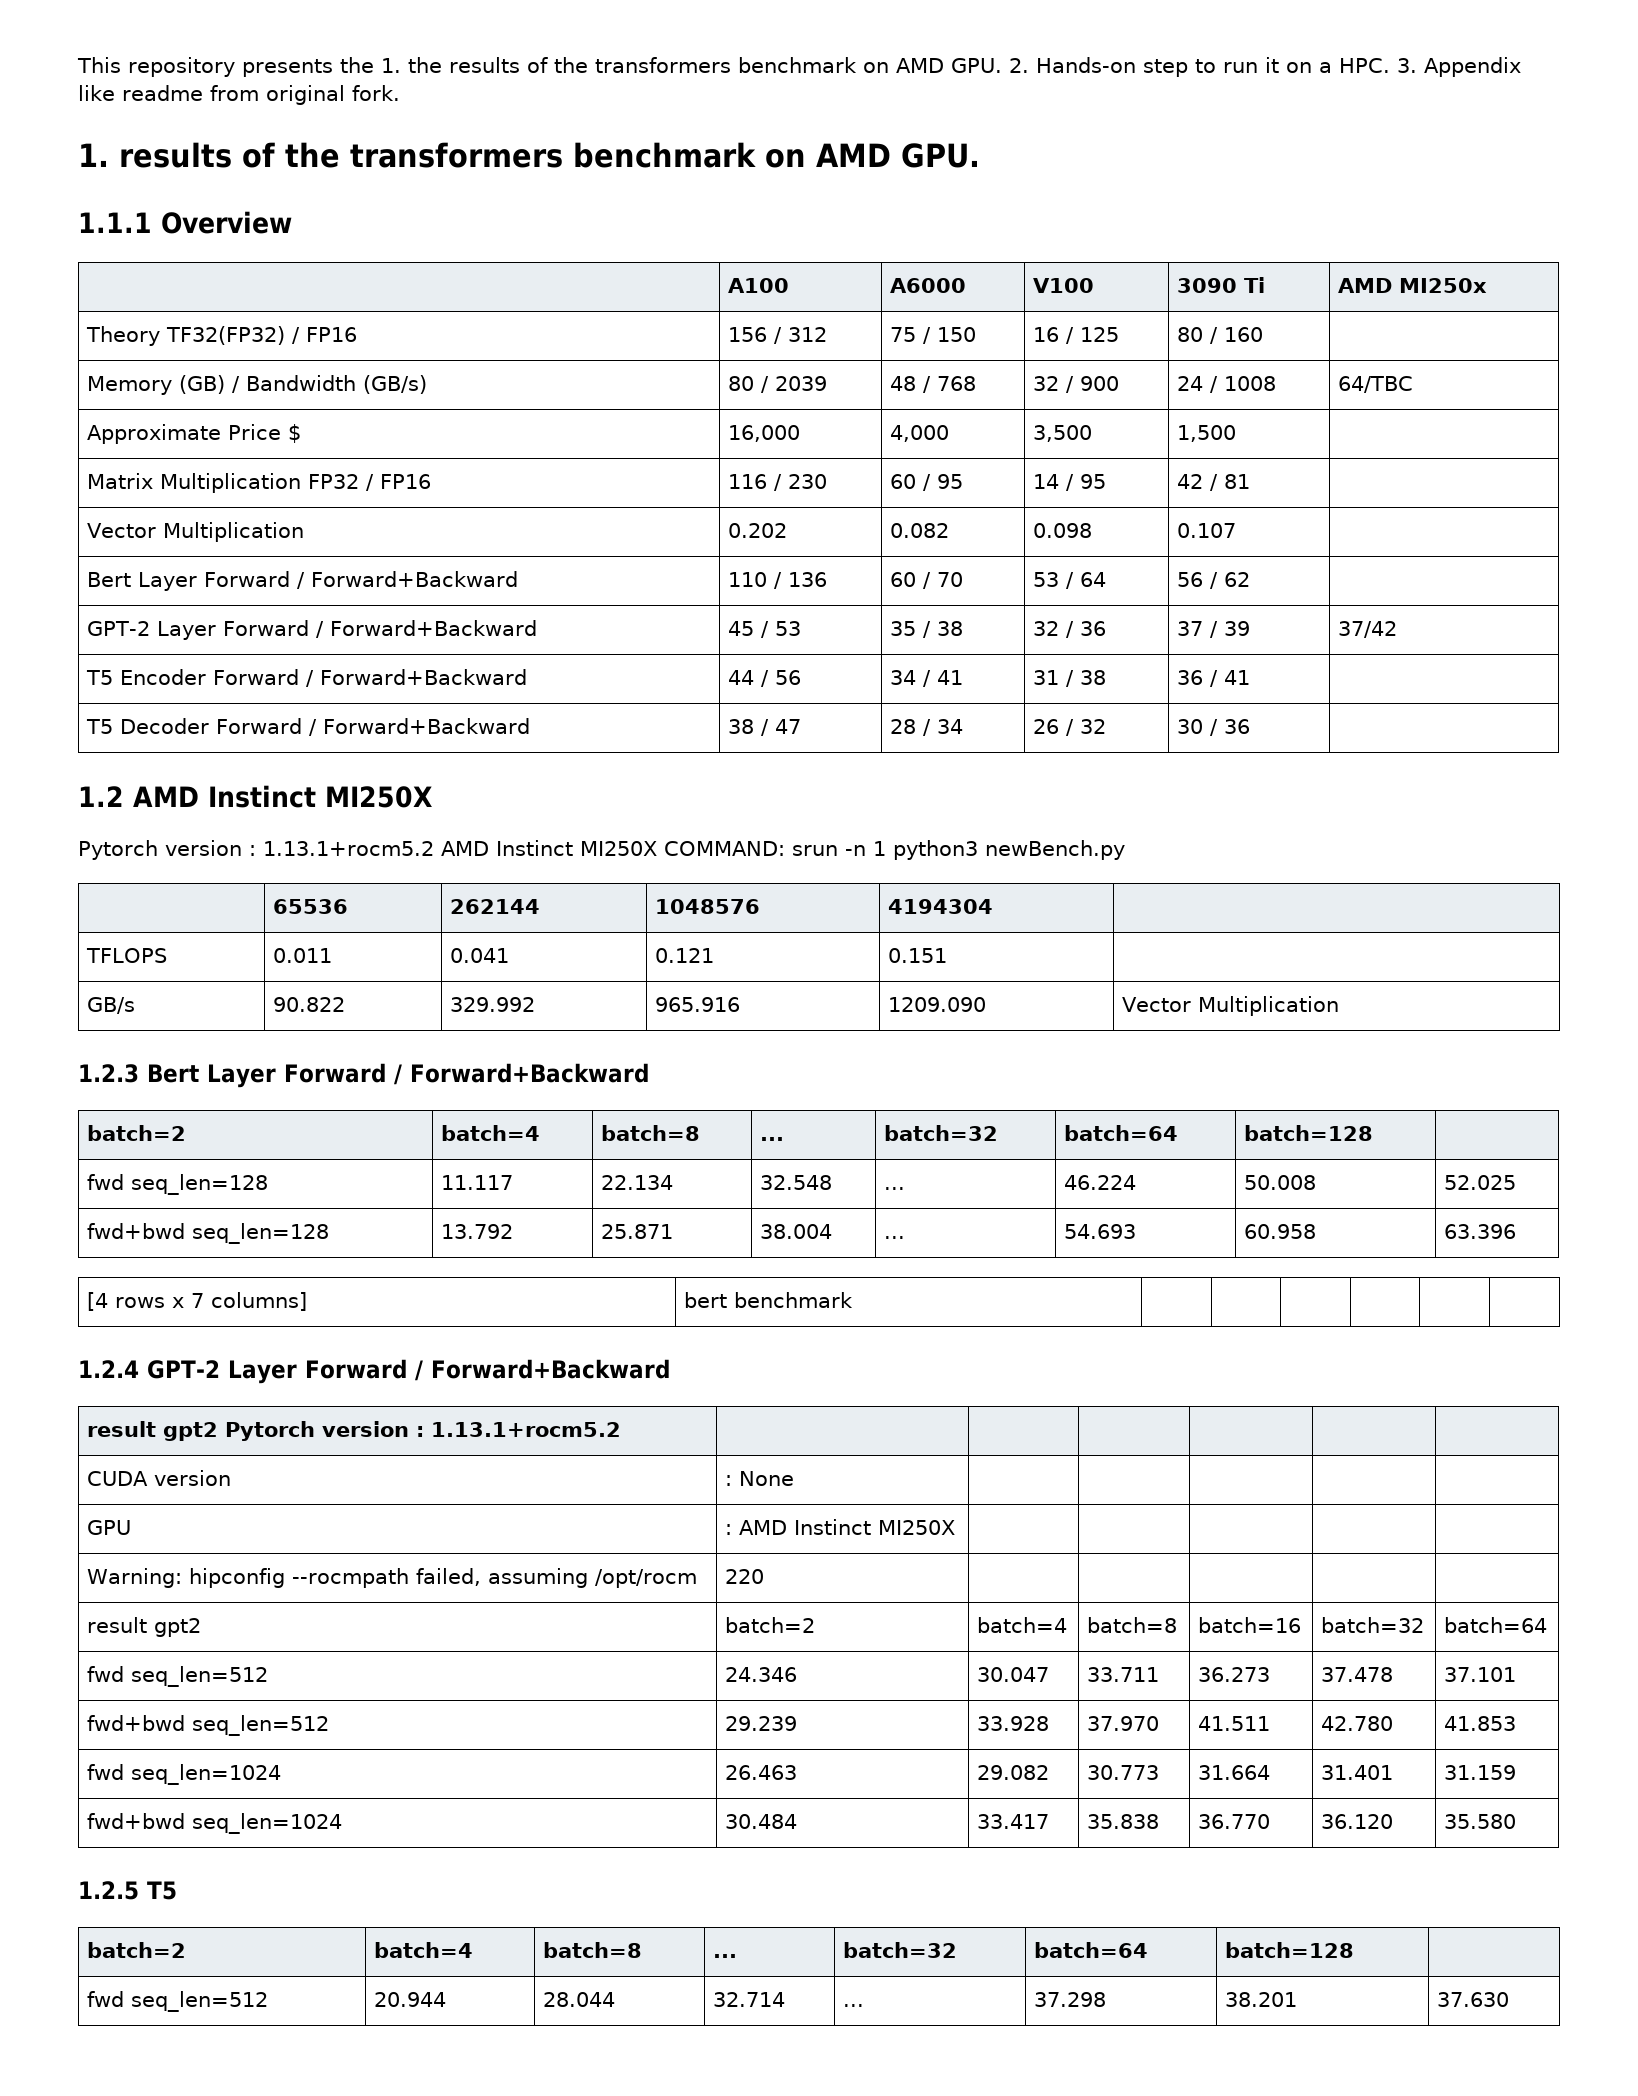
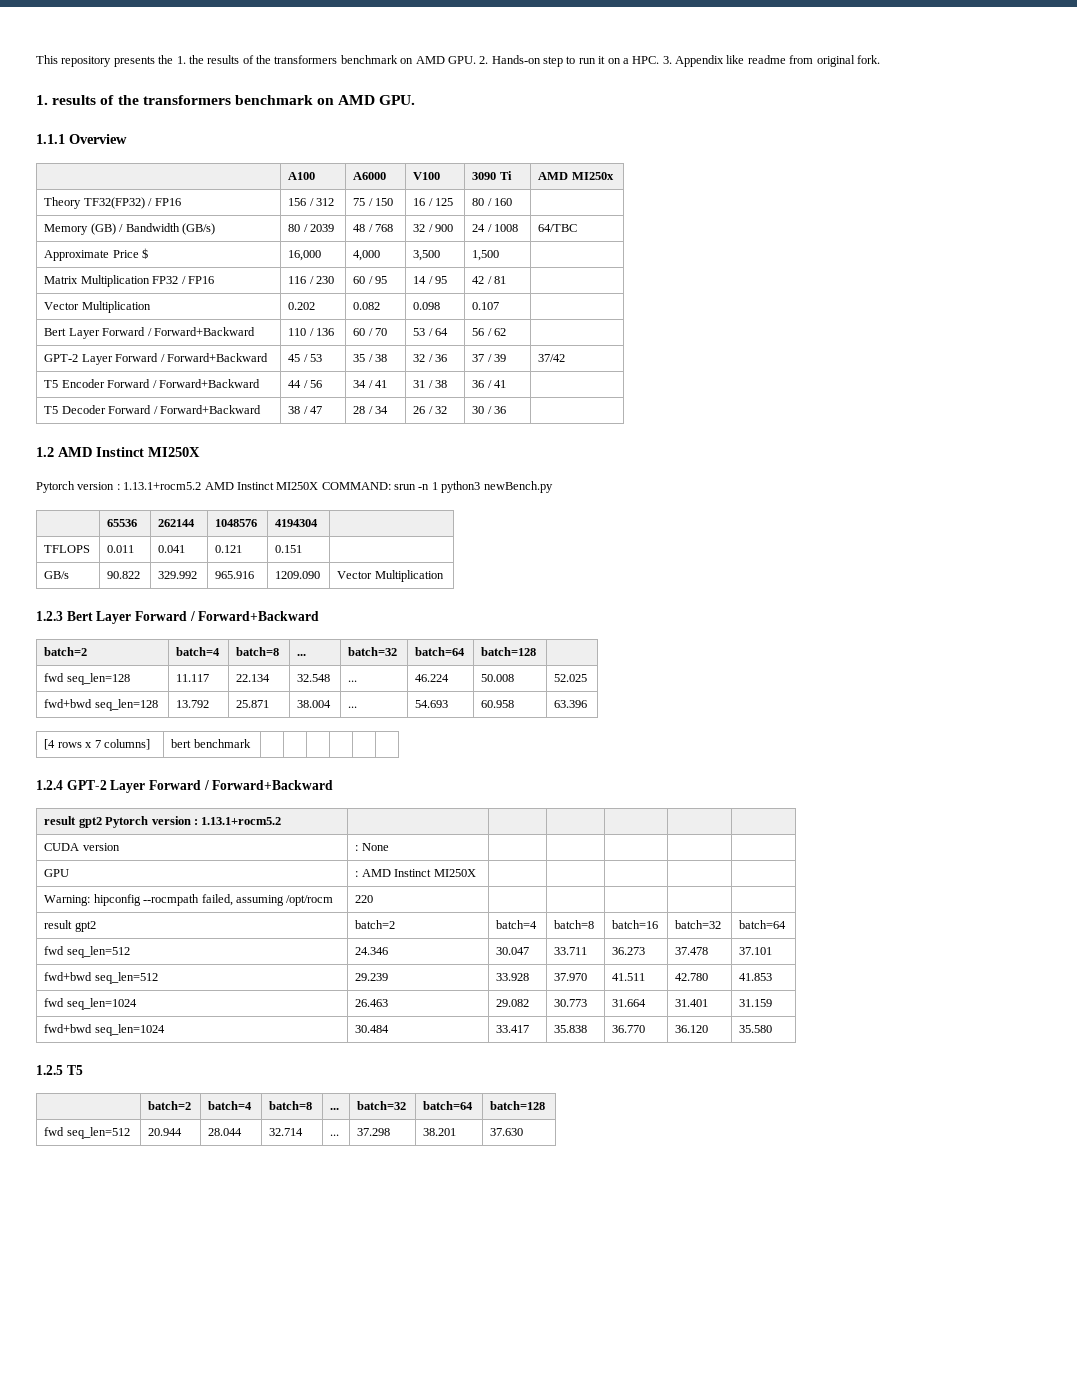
  1.2.5 T5
- batch=2 | batch=4 | batch=8 | ... | batch=32 | batch=64 | batch=128 |
+ | batch=2 | batch=4 | batch=8 | ... | batch=32 | batch=64 | batch=128

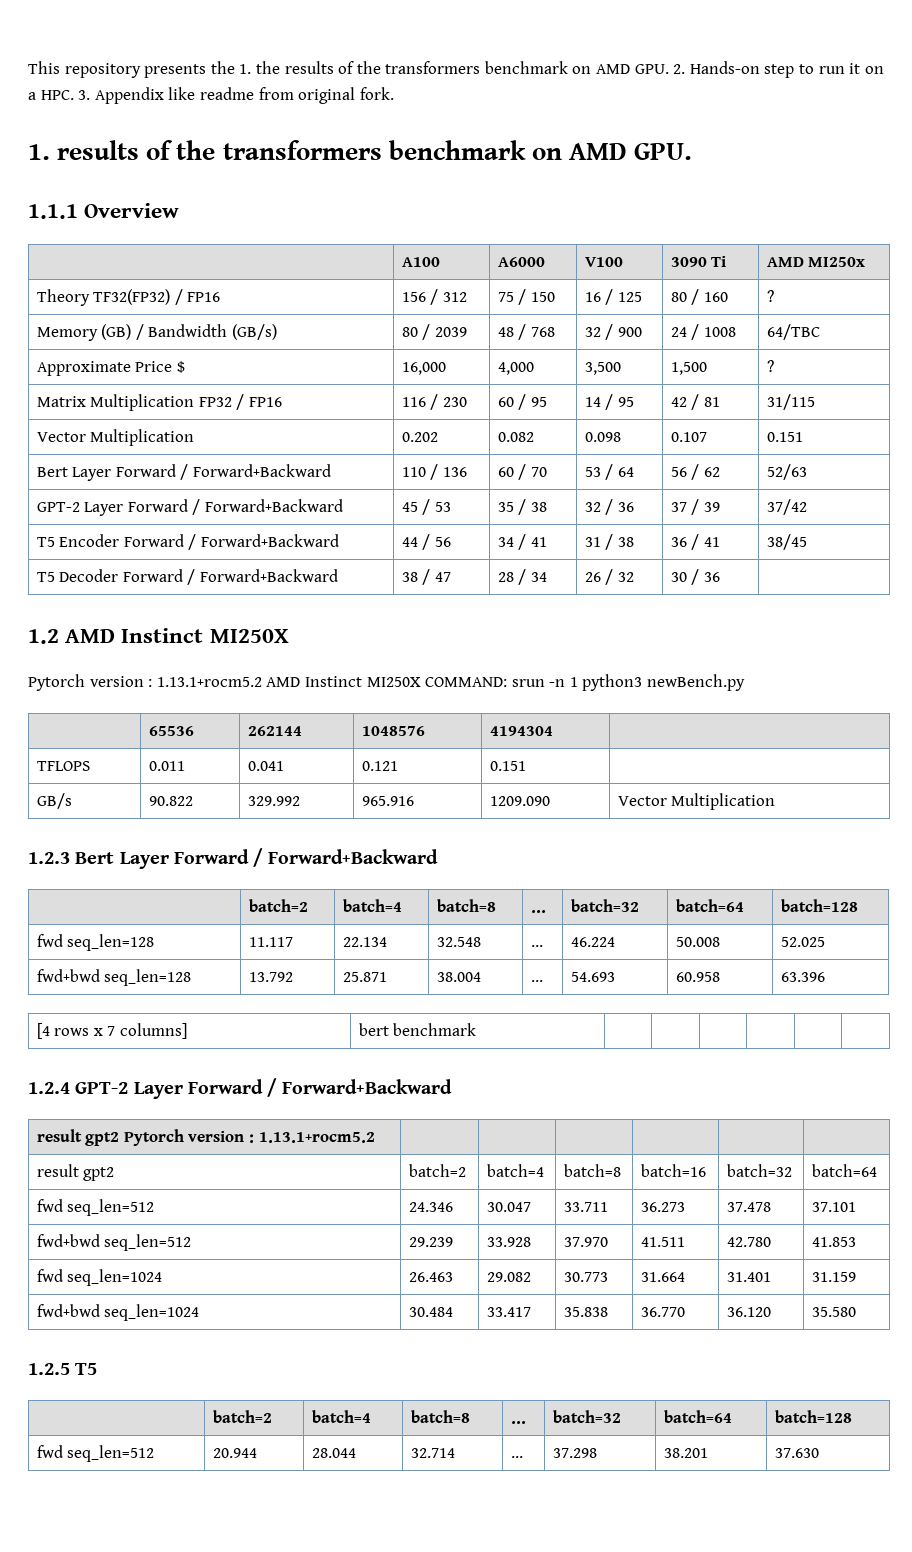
- Theory TF32(FP32) / FP16 | 156 / 312 | 75 / 150 | 16 / 125 | 80 / 160 |
+ Theory TF32(FP32) / FP16 | 156 / 312 | 75 / 150 | 16 / 125 | 80 / 160 | ?
- Approximate Price $ | 16,000 | 4,000 | 3,500 | 1,500 |
+ Approximate Price $ | 16,000 | 4,000 | 3,500 | 1,500 | ?
- Matrix Multiplication FP32 / FP16 | 116 / 230 | 60 / 95 | 14 / 95 | 42 / 81 |
+ Matrix Multiplication FP32 / FP16 | 116 / 230 | 60 / 95 | 14 / 95 | 42 / 81 | 31/115
- Vector Multiplication | 0.202 | 0.082 | 0.098 | 0.107 |
+ Vector Multiplication | 0.202 | 0.082 | 0.098 | 0.107 | 0.151
- Bert Layer Forward / Forward+Backward | 110 / 136 | 60 / 70 | 53 / 64 | 56 / 62 |
+ Bert Layer Forward / Forward+Backward | 110 / 136 | 60 / 70 | 53 / 64 | 56 / 62 | 52/63
- T5 Encoder Forward / Forward+Backward | 44 / 56 | 34 / 41 | 31 / 38 | 36 / 41 |
+ T5 Encoder Forward / Forward+Backward | 44 / 56 | 34 / 41 | 31 / 38 | 36 / 41 | 38/45
  1.2.3 Bert Layer Forward / Forward+Backward
- batch=2 | batch=4 | batch=8 | ... | batch=32 | batch=64 | batch=128 |
+ | batch=2 | batch=4 | batch=8 | ... | batch=32 | batch=64 | batch=128
- CUDA version | : None | | | | |
- GPU | : AMD Instinct MI250X | | | | |
- Warning: hipconfig --rocmpath failed, assuming /opt/rocm | 220 | | | | |

